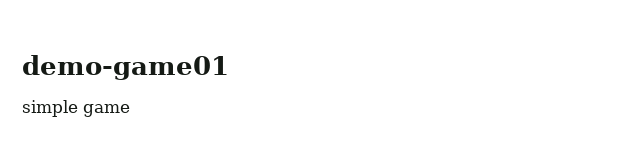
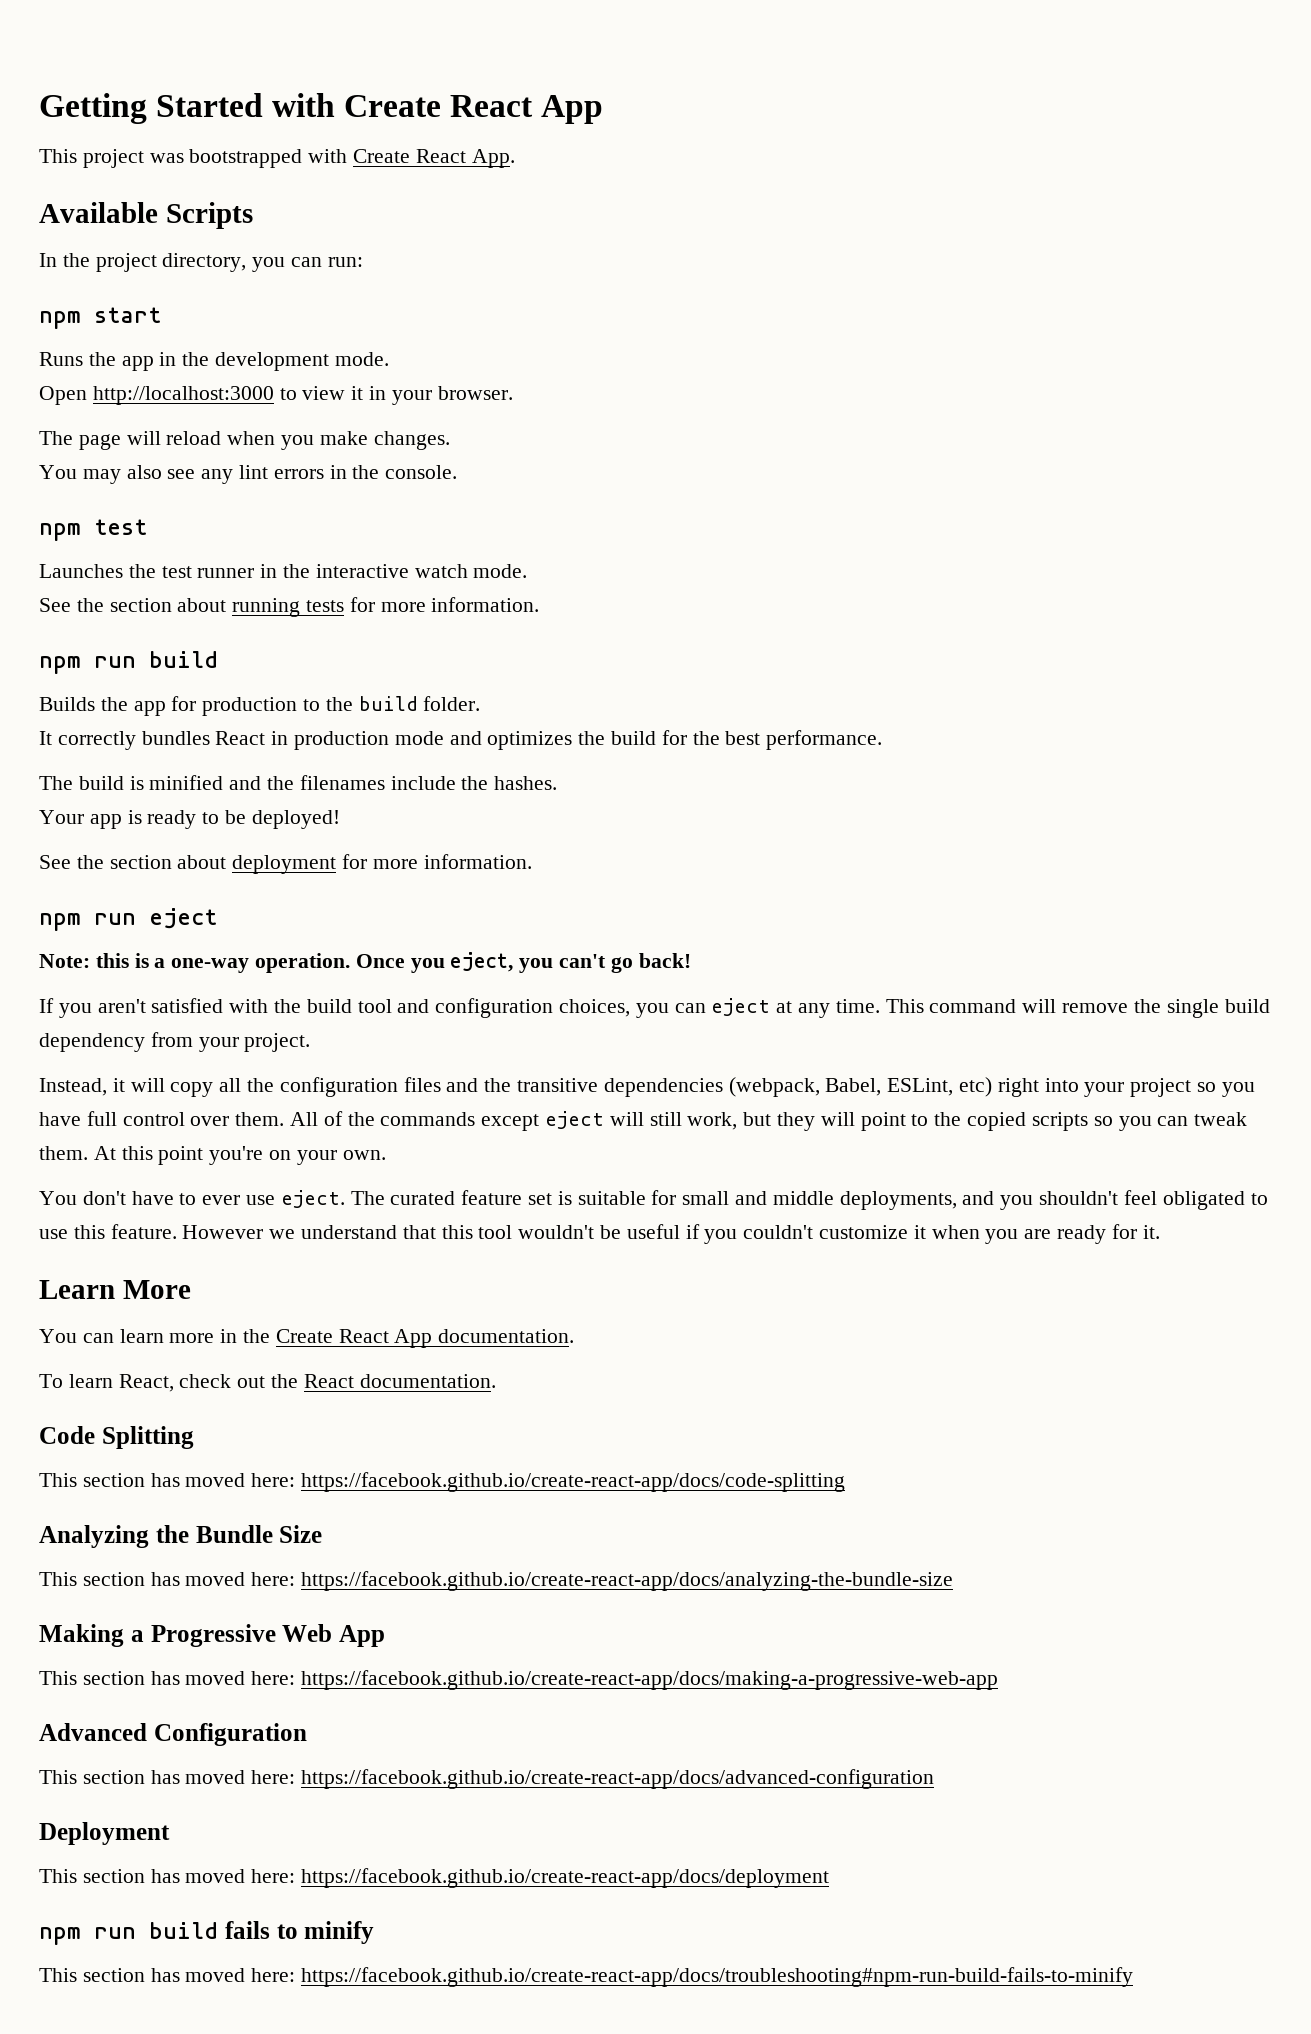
- demo-game01
- simple game
+ Getting Started with Create React App
+ This project was bootstrapped with Create React App.
+ Available Scripts
+ In the project directory, you can run:
+ npm start
+ Runs the app in the development mode.
+ Open http://localhost:3000 to view it in your browser.
+ The page will reload when you make changes.
+ You may also see any lint errors in the console.
+ npm test
+ Launches the test runner in the interactive watch mode.
+ See the section about running tests for more information.
+ npm run build
+ Builds the app for production to the build folder.
+ It correctly bundles React in production mode and optimizes the build for the best performance.
+ The build is minified and the filenames include the hashes.
+ Your app is ready to be deployed!
+ See the section about deployment for more information.
+ npm run eject
+ Note: this is a one-way operation. Once you eject, you can't go back!
+ If you aren't satisfied with the build tool and configuration choices, you can eject at any time. This command will remove the single build dependency from your project.
+ Instead, it will copy all the configuration files and the transitive dependencies (webpack, Babel, ESLint, etc) right into your project so you have full control over them. All of the commands except eject will still work, but they will point to the copied scripts so you can tweak them. At this point you're on your own.
+ You don't have to ever use eject. The curated feature set is suitable for small and middle deployments, and you shouldn't feel obligated to use this feature. However we understand that this tool wouldn't be useful if you couldn't customize it when you are ready for it.
+ Learn More
+ You can learn more in the Create React App documentation.
+ To learn React, check out the React documentation.
+ Code Splitting
+ This section has moved here: https://facebook.github.io/create-react-app/docs/code-splitting
+ Analyzing the Bundle Size
+ This section has moved here: https://facebook.github.io/create-react-app/docs/analyzing-the-bundle-size
+ Making a Progressive Web App
+ This section has moved here: https://facebook.github.io/create-react-app/docs/making-a-progressive-web-app
+ Advanced Configuration
+ This section has moved here: https://facebook.github.io/create-react-app/docs/advanced-configuration
+ Deployment
+ This section has moved here: https://facebook.github.io/create-react-app/docs/deployment
+ npm run build fails to minify
+ This section has moved here: https://facebook.github.io/create-react-app/docs/troubleshooting#npm-run-build-fails-to-minify

